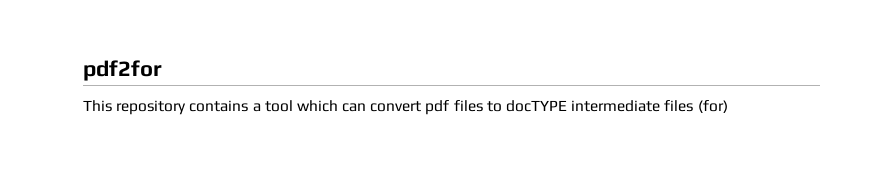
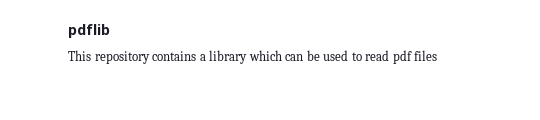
- pdf2for
+ pdflib
- This repository contains a tool which can convert pdf files to docTYPE intermediate files (for)
+ This repository contains a library which can be used to read pdf files

